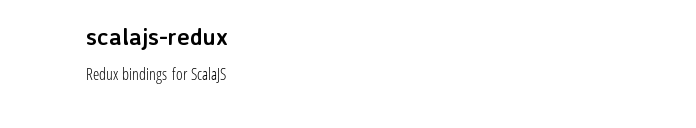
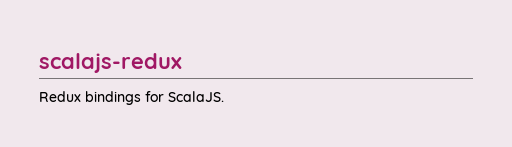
- Redux bindings for ScalaJS
+ Redux bindings for ScalaJS.

